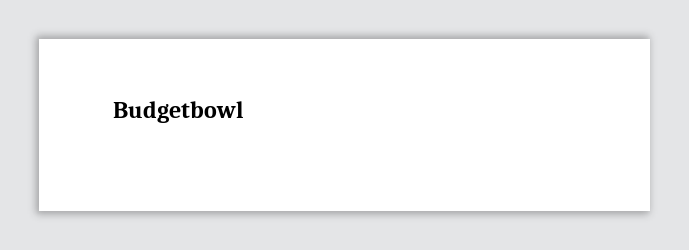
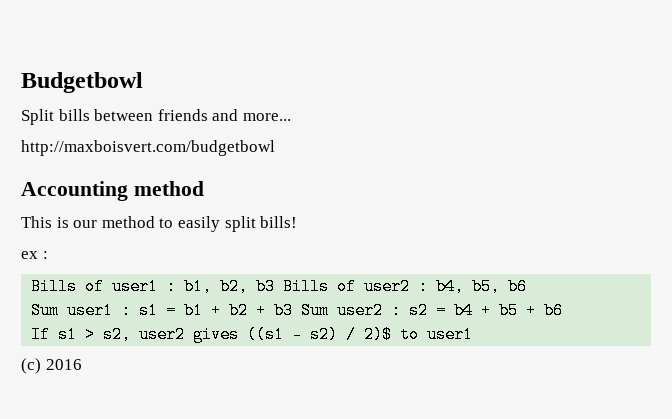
+ Split bills between friends and more...
+ http://maxboisvert.com/budgetbowl
+ Accounting method
+ This is our method to easily split bills!
+ ex :
+ Bills of user1 : b1, b2, b3 Bills of user2 : b4, b5, b6
+ Sum user1 : s1 = b1 + b2 + b3 Sum user2 : s2 = b4 + b5 + b6
+ If s1 > s2, user2 gives ((s1 - s2) / 2)$ to user1
+ (c) 2016

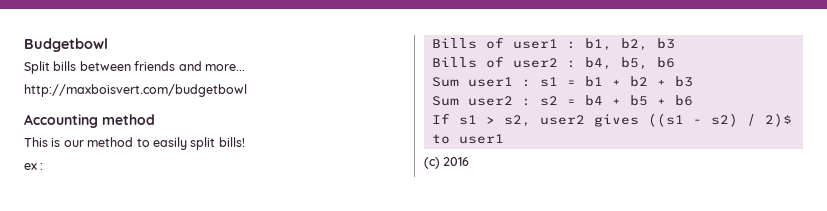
- Bills of user1 : b1, b2, b3 Bills of user2 : b4, b5, b6
+ Bills of user1 : b1, b2, b3
+ Bills of user2 : b4, b5, b6
- Sum user1 : s1 = b1 + b2 + b3 Sum user2 : s2 = b4 + b5 + b6
+ Sum user1 : s1 = b1 + b2 + b3
+ Sum user2 : s2 = b4 + b5 + b6

